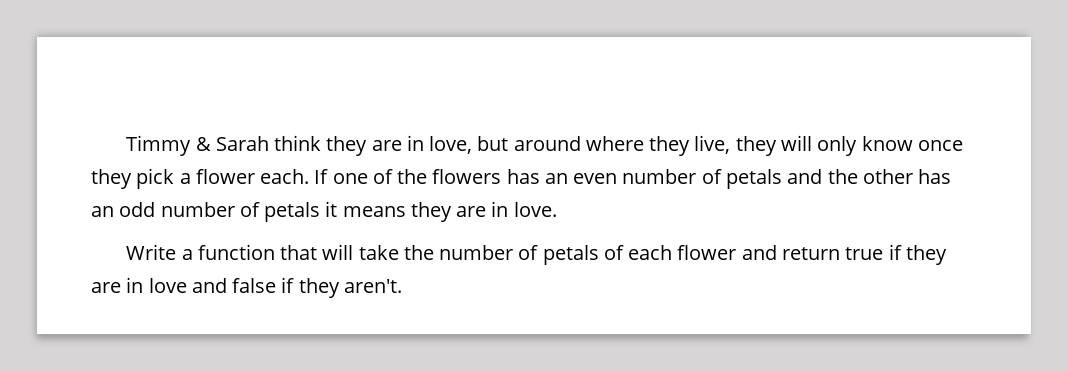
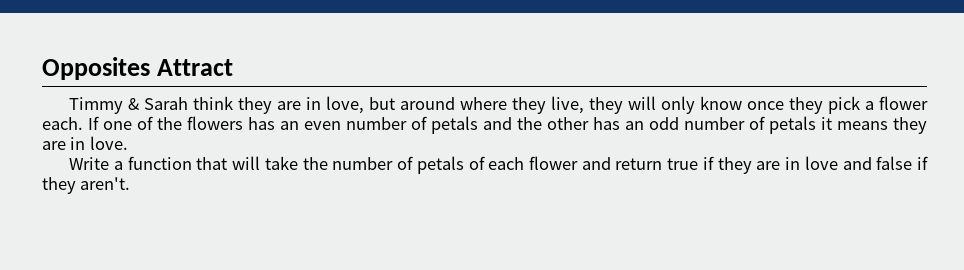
+ Opposites Attract

